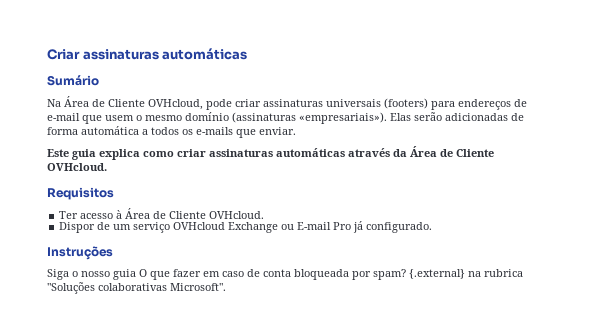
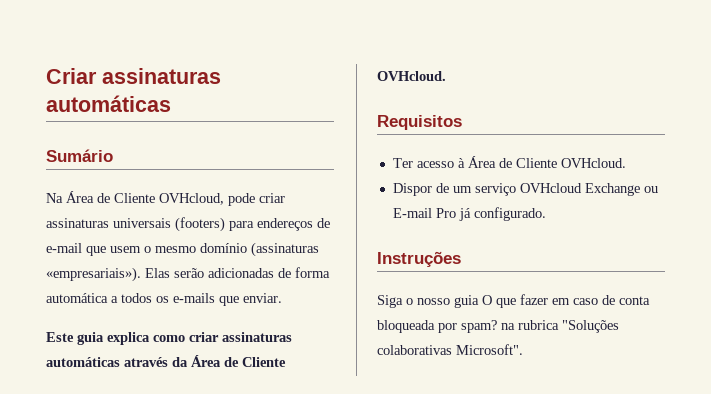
- Siga o nosso guia O que fazer em caso de conta bloqueada por spam? {.external} na rubrica "Soluções colaborativas Microsoft".
+ Siga o nosso guia O que fazer em caso de conta bloqueada por spam? na rubrica "Soluções colaborativas Microsoft".

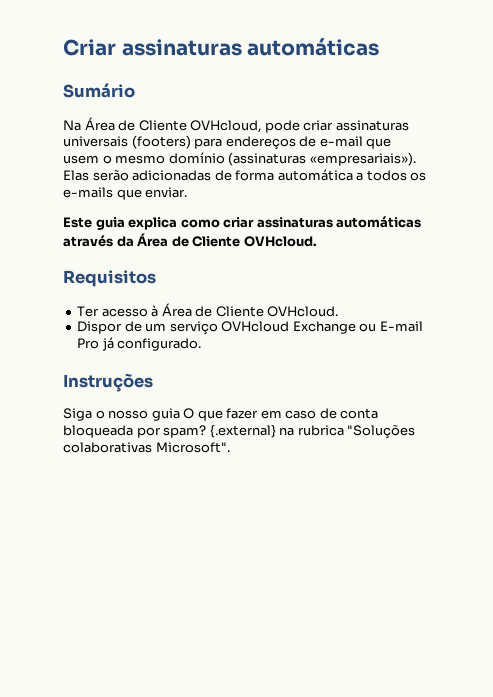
- Siga o nosso guia O que fazer em caso de conta bloqueada por spam? na rubrica "Soluções colaborativas Microsoft".
+ Siga o nosso guia O que fazer em caso de conta bloqueada por spam? {.external} na rubrica "Soluções colaborativas Microsoft".

